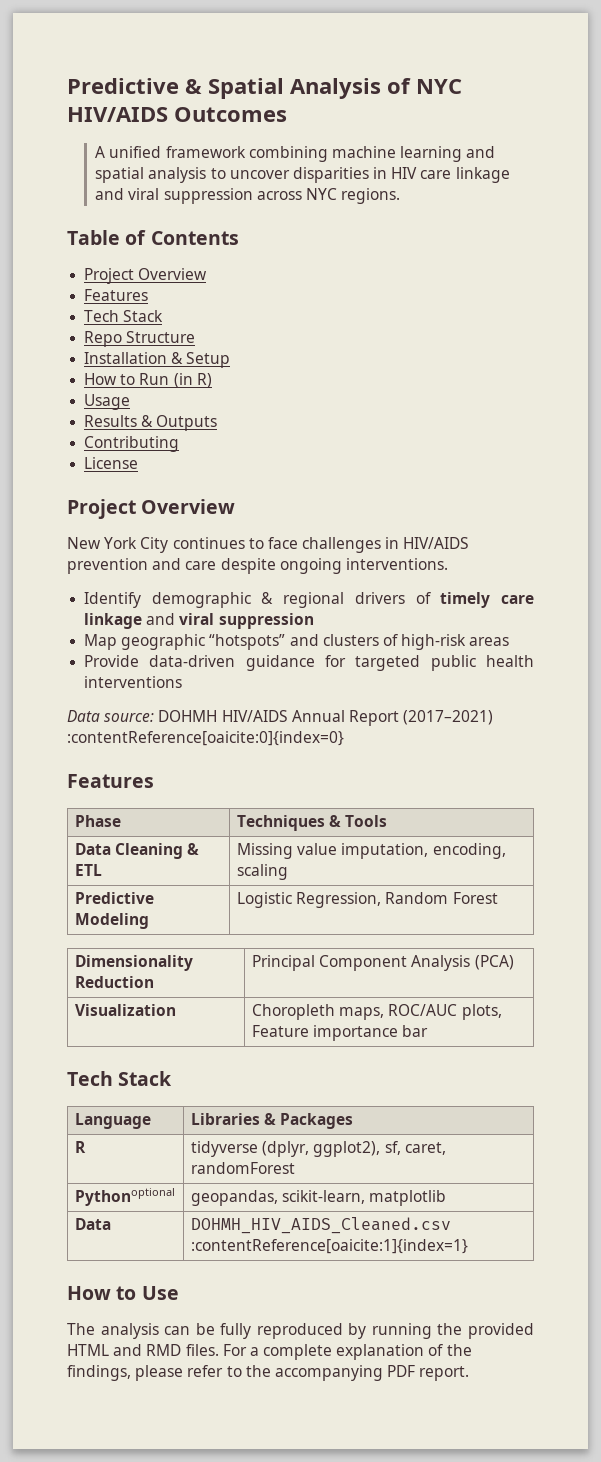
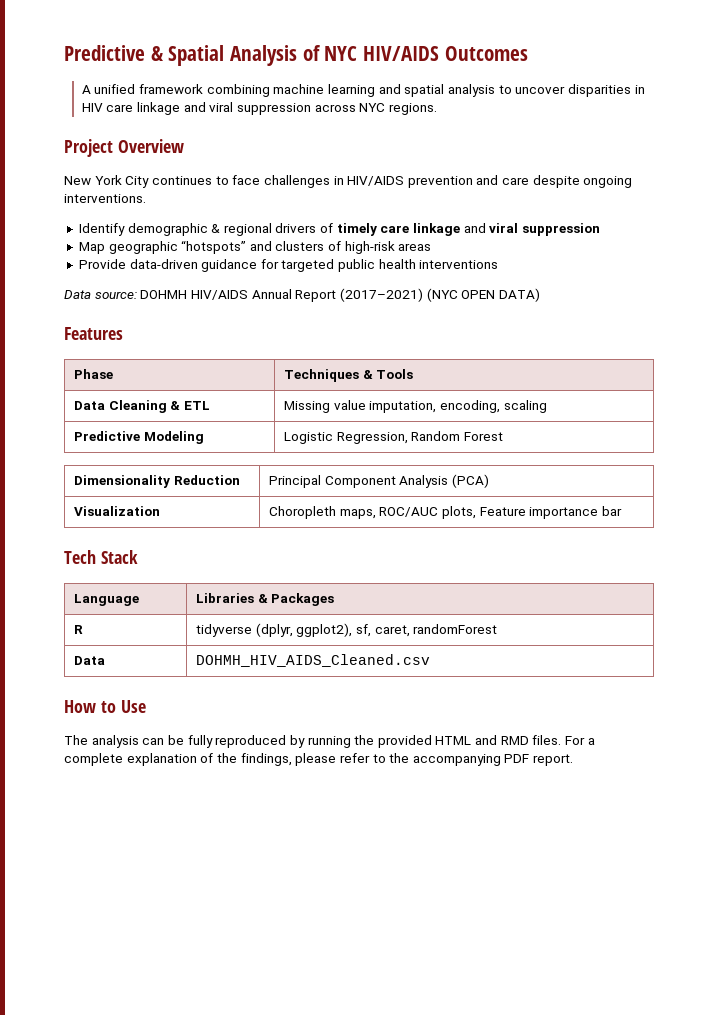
- Table of Contents
- Project Overview
- Features
- Tech Stack
- Repo Structure
- Installation & Setup
- How to Run (in R)
- Usage
- Results & Outputs
- Contributing
- License
- Data source: DOHMH HIV/AIDS Annual Report (2017–2021) :contentReference[oaicite:0]{index=0}
+ Data source: DOHMH HIV/AIDS Annual Report (2017–2021) (NYC OPEN DATA)
- Pythonoptional | geopandas, scikit-learn, matplotlib
- Data | DOHMH_HIV_AIDS_Cleaned.csv :contentReference[oaicite:1]{index=1}
+ Data | DOHMH_HIV_AIDS_Cleaned.csv

